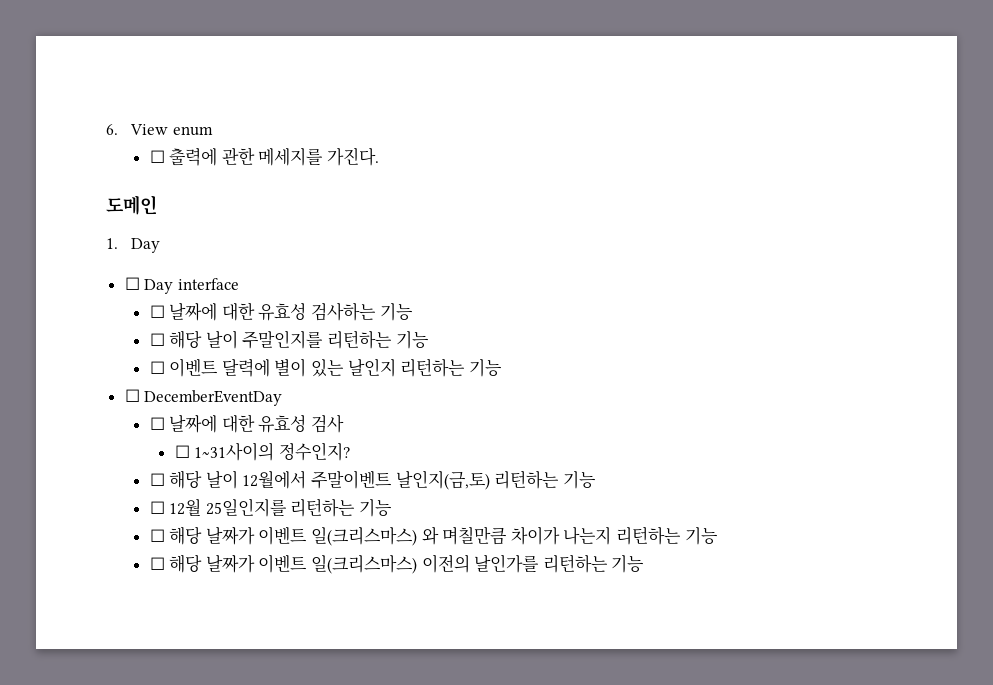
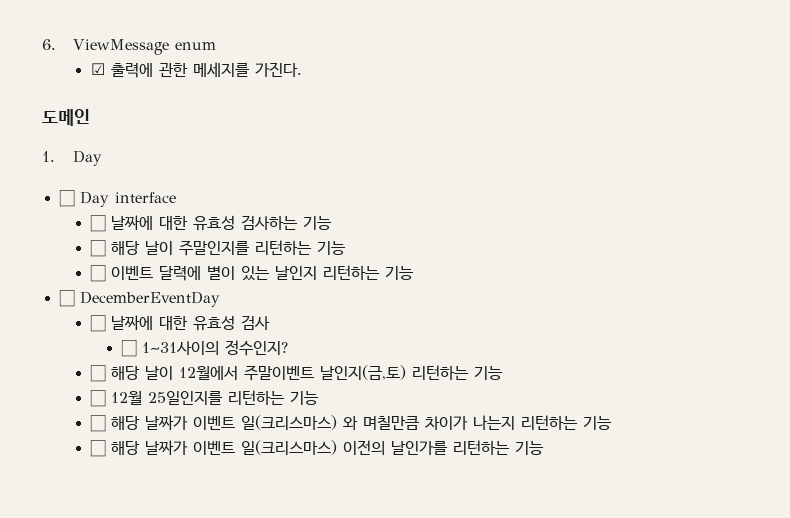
- 6. View enum
+ 6. ViewMessage enum
- ☐ 출력에 관한 메세지를 가진다.
+ ☑ 출력에 관한 메세지를 가진다.

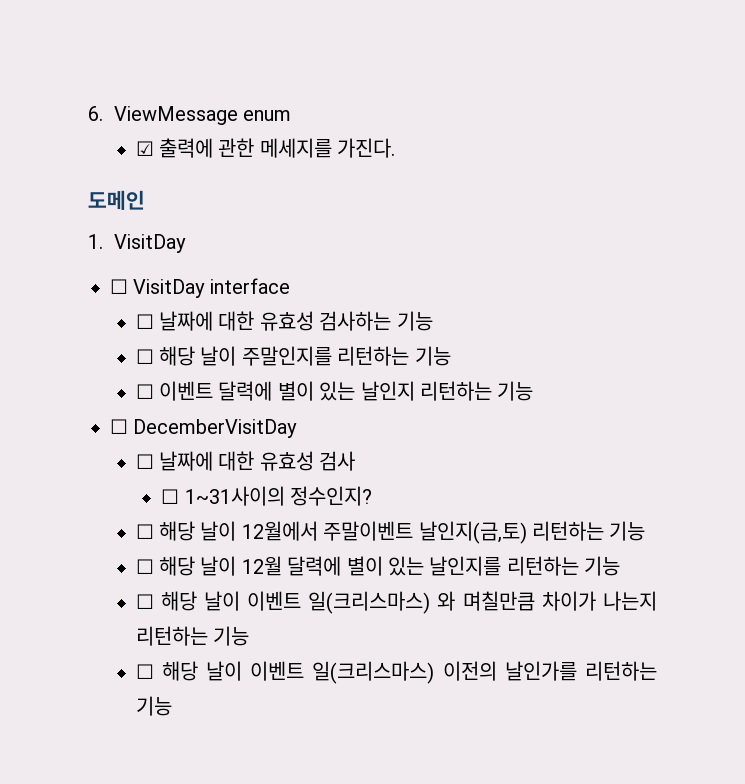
- 1. Day
- ☐ Day interface
+ 1. VisitDay
+ ☐ VisitDay interface
- ☐ DecemberEventDay
+ ☐ DecemberVisitDay
- ☐ 12월 25일인지를 리턴하는 기능
- ☐ 해당 날짜가 이벤트 일(크리스마스) 와 며칠만큼 차이가 나는지 리턴하는 기능
+ ☐ 해당 날이 12월 달력에 별이 있는 날인지를 리턴하는 기능
+ ☐ 해당 날이 이벤트 일(크리스마스) 와 며칠만큼 차이가 나는지 리턴하는 기능
- ☐ 해당 날짜가 이벤트 일(크리스마스) 이전의 날인가를 리턴하는 기능
+ ☐ 해당 날이 이벤트 일(크리스마스) 이전의 날인가를 리턴하는 기능

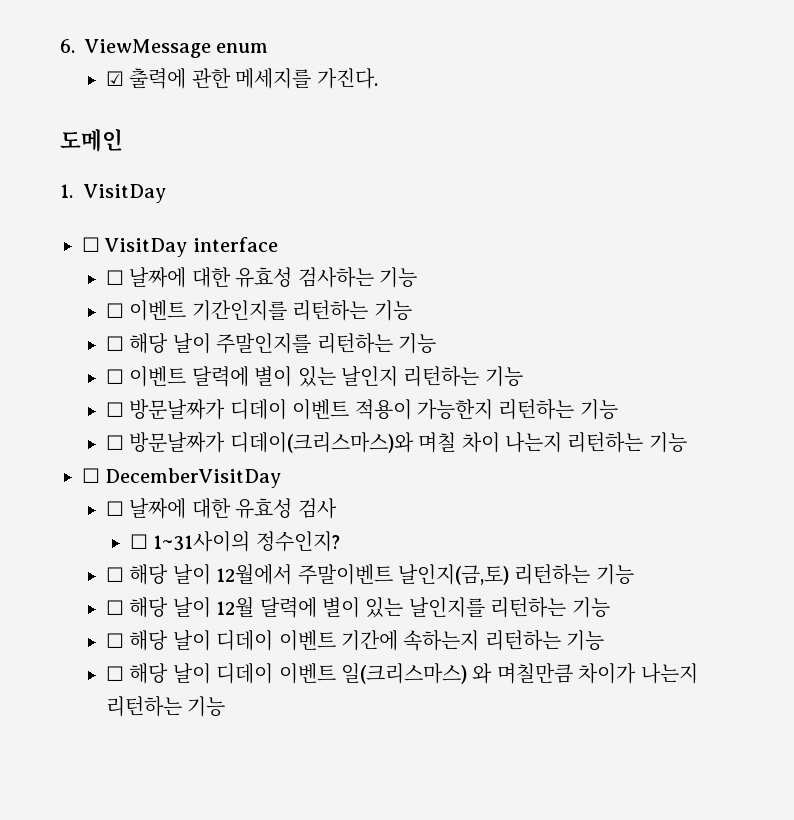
+ ☐ 이벤트 기간인지를 리턴하는 기능
+ ☐ 방문날짜가 디데이 이벤트 적용이 가능한지 리턴하는 기능
+ ☐ 방문날짜가 디데이(크리스마스)와 며칠 차이 나는지 리턴하는 기능
- ☐ 해당 날이 이벤트 일(크리스마스) 와 며칠만큼 차이가 나는지 리턴하는 기능
+ ☐ 해당 날이 디데이 이벤트 기간에 속하는지 리턴하는 기능
+ ☐ 해당 날이 디데이 이벤트 일(크리스마스) 와 며칠만큼 차이가 나는지 리턴하는 기능
- ☐ 해당 날이 이벤트 일(크리스마스) 이전의 날인가를 리턴하는 기능

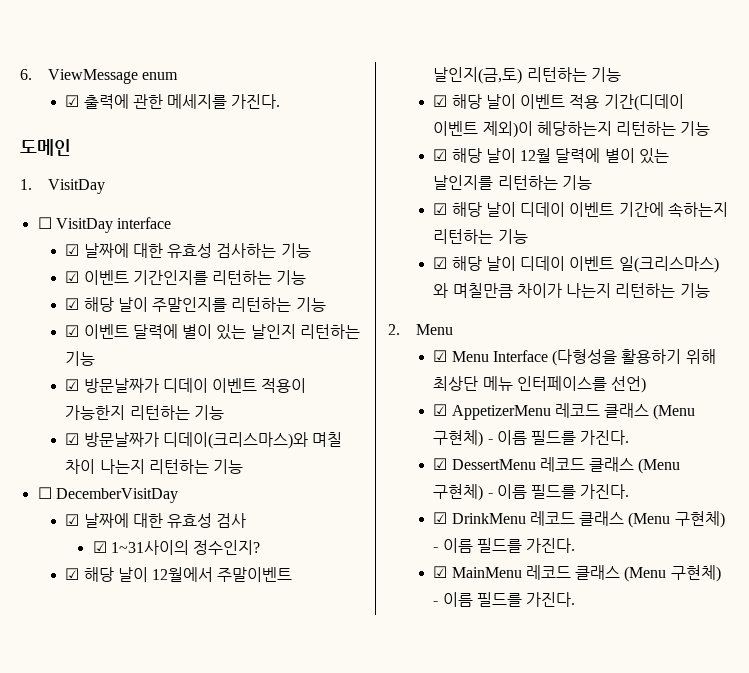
- ☐ 날짜에 대한 유효성 검사하는 기능
+ ☑ 날짜에 대한 유효성 검사하는 기능
- ☐ 이벤트 기간인지를 리턴하는 기능
+ ☑ 이벤트 기간인지를 리턴하는 기능
- ☐ 해당 날이 주말인지를 리턴하는 기능
+ ☑ 해당 날이 주말인지를 리턴하는 기능
- ☐ 이벤트 달력에 별이 있는 날인지 리턴하는 기능
+ ☑ 이벤트 달력에 별이 있는 날인지 리턴하는 기능
- ☐ 방문날짜가 디데이 이벤트 적용이 가능한지 리턴하는 기능
+ ☑ 방문날짜가 디데이 이벤트 적용이 가능한지 리턴하는 기능
- ☐ 방문날짜가 디데이(크리스마스)와 며칠 차이 나는지 리턴하는 기능
+ ☑ 방문날짜가 디데이(크리스마스)와 며칠 차이 나는지 리턴하는 기능
- ☐ 날짜에 대한 유효성 검사
+ ☑ 날짜에 대한 유효성 검사
- ☐ 1~31사이의 정수인지?
+ ☑ 1~31사이의 정수인지?
- ☐ 해당 날이 12월에서 주말이벤트 날인지(금,토) 리턴하는 기능
+ ☑ 해당 날이 12월에서 주말이벤트 날인지(금,토) 리턴하는 기능
- ☐ 해당 날이 12월 달력에 별이 있는 날인지를 리턴하는 기능
+ ☑ 해당 날이 이벤트 적용 기간(디데이 이벤트 제외)이 헤당하는지 리턴하는 기능
+ ☑ 해당 날이 12월 달력에 별이 있는 날인지를 리턴하는 기능
- ☐ 해당 날이 디데이 이벤트 기간에 속하는지 리턴하는 기능
+ ☑ 해당 날이 디데이 이벤트 기간에 속하는지 리턴하는 기능
- ☐ 해당 날이 디데이 이벤트 일(크리스마스) 와 며칠만큼 차이가 나는지 리턴하는 기능
+ ☑ 해당 날이 디데이 이벤트 일(크리스마스) 와 며칠만큼 차이가 나는지 리턴하는 기능
+ 2. Menu
+ ☑ Menu Interface (다형성을 활용하기 위해 최상단 메뉴 인터페이스를 선언)
+ ☑ AppetizerMenu 레코드 클래스 (Menu 구현체) - 이름 필드를 가진다.
+ ☑ DessertMenu 레코드 클래스 (Menu 구현체) - 이름 필드를 가진다.
+ ☑ DrinkMenu 레코드 클래스 (Menu 구현체) - 이름 필드를 가진다.
+ ☑ MainMenu 레코드 클래스 (Menu 구현체) - 이름 필드를 가진다.

